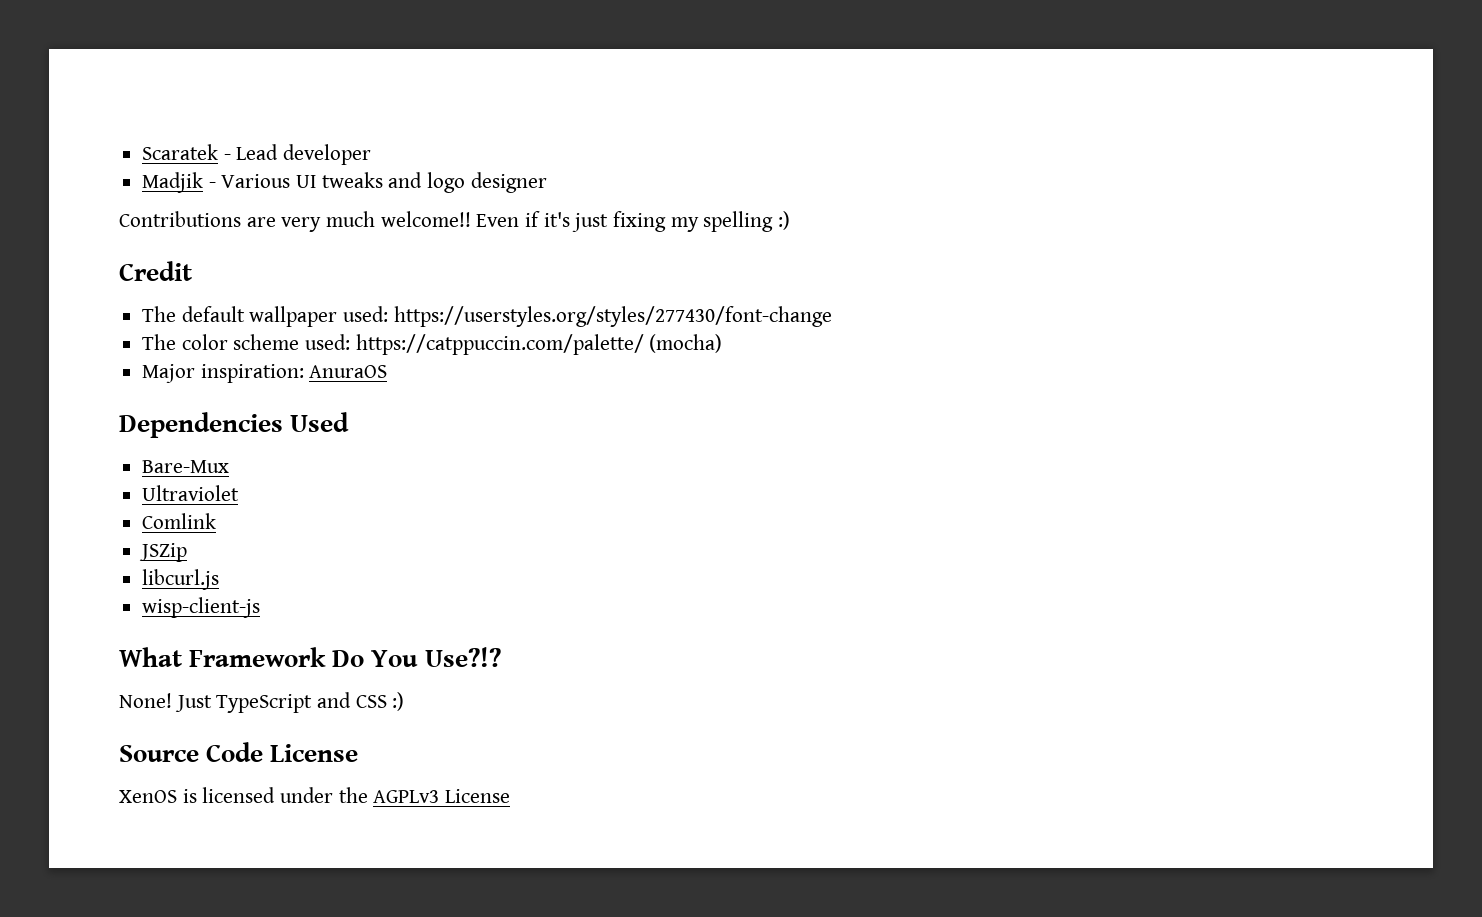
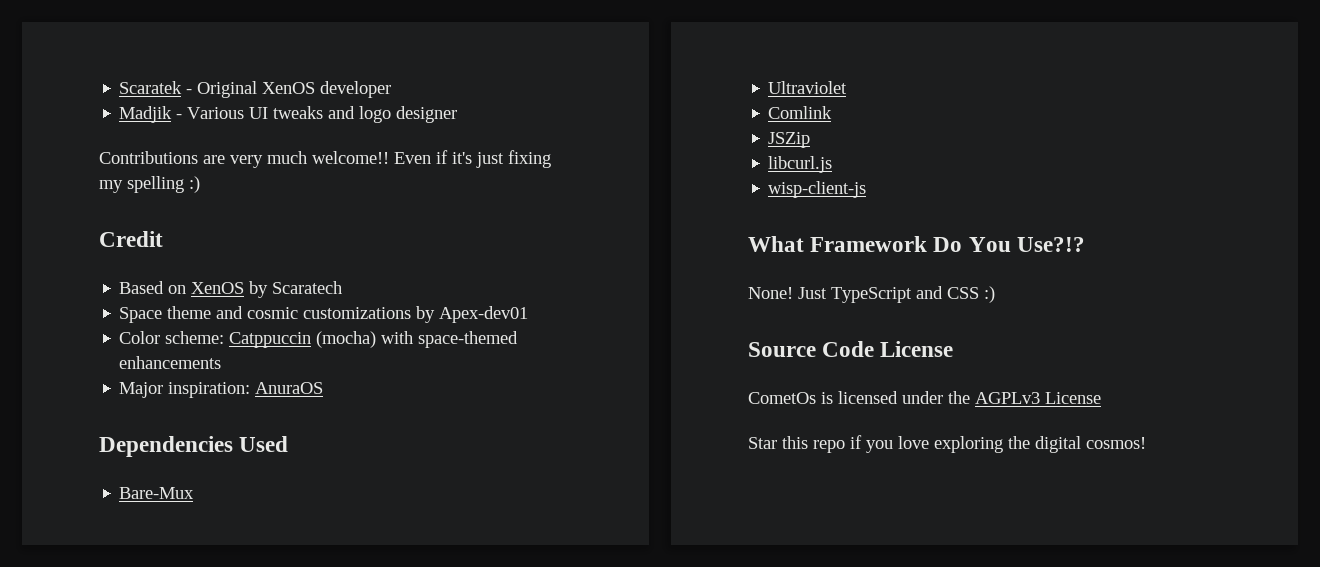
- Scaratek - Lead developer
+ Scaratek - Original XenOS developer
- The default wallpaper used: https://userstyles.org/styles/277430/font-change
- The color scheme used: https://catppuccin.com/palette/ (mocha)
+ Based on XenOS by Scaratech
+ Space theme and cosmic customizations by Apex-dev01
+ Color scheme: Catppuccin (mocha) with space-themed enhancements
- XenOS is licensed under the AGPLv3 License
+ CometOs is licensed under the AGPLv3 License
+ Star this repo if you love exploring the digital cosmos!

